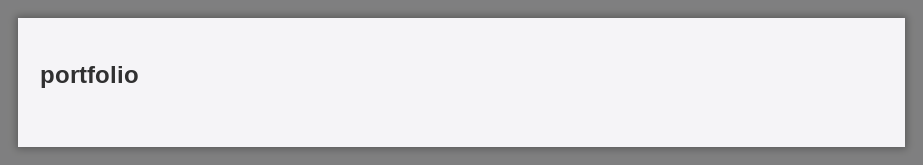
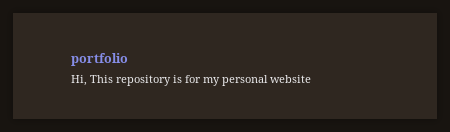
+ Hi, This repository is for my personal website

